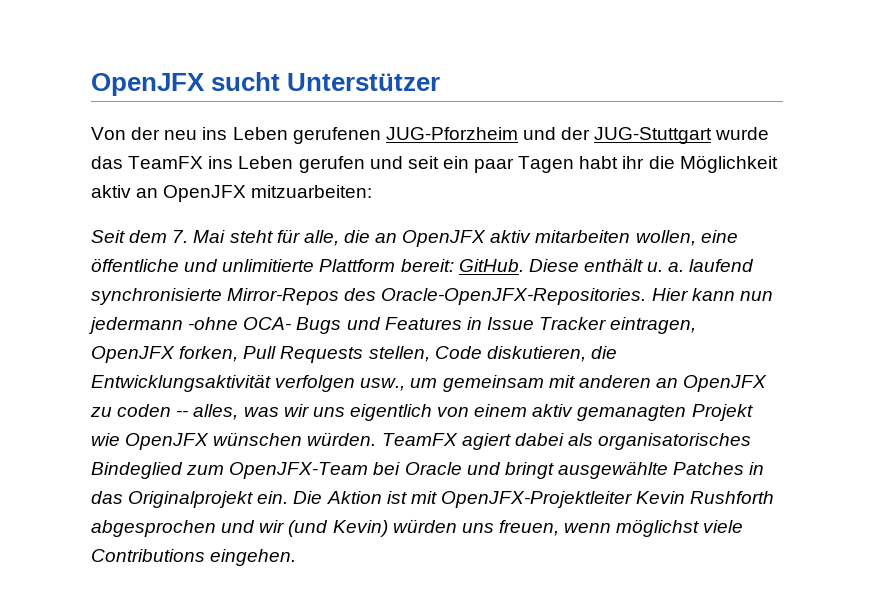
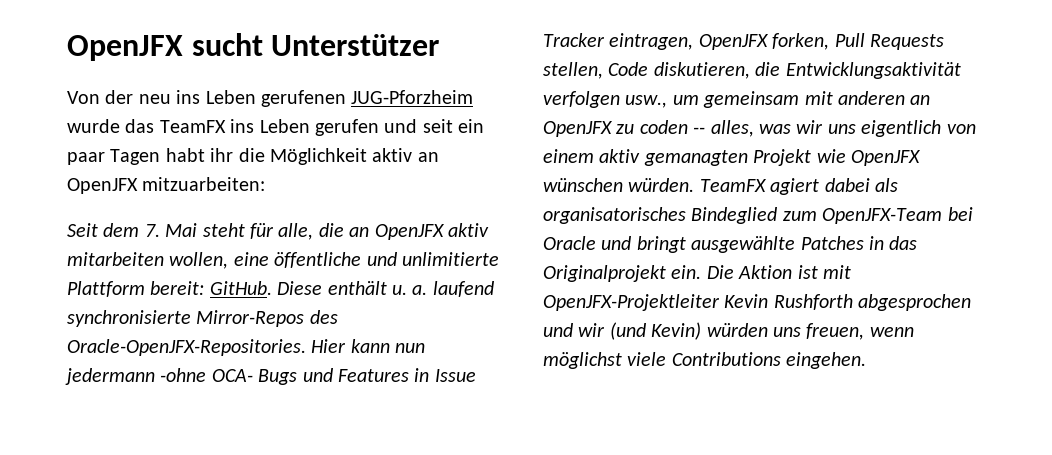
- Von der neu ins Leben gerufenen JUG-Pforzheim und der JUG-Stuttgart wurde das TeamFX ins Leben gerufen und seit ein paar Tagen habt ihr die Möglichkeit aktiv an OpenJFX mitzuarbeiten:
+ Von der neu ins Leben gerufenen JUG-Pforzheim wurde das TeamFX ins Leben gerufen und seit ein paar Tagen habt ihr die Möglichkeit aktiv an OpenJFX mitzuarbeiten:

